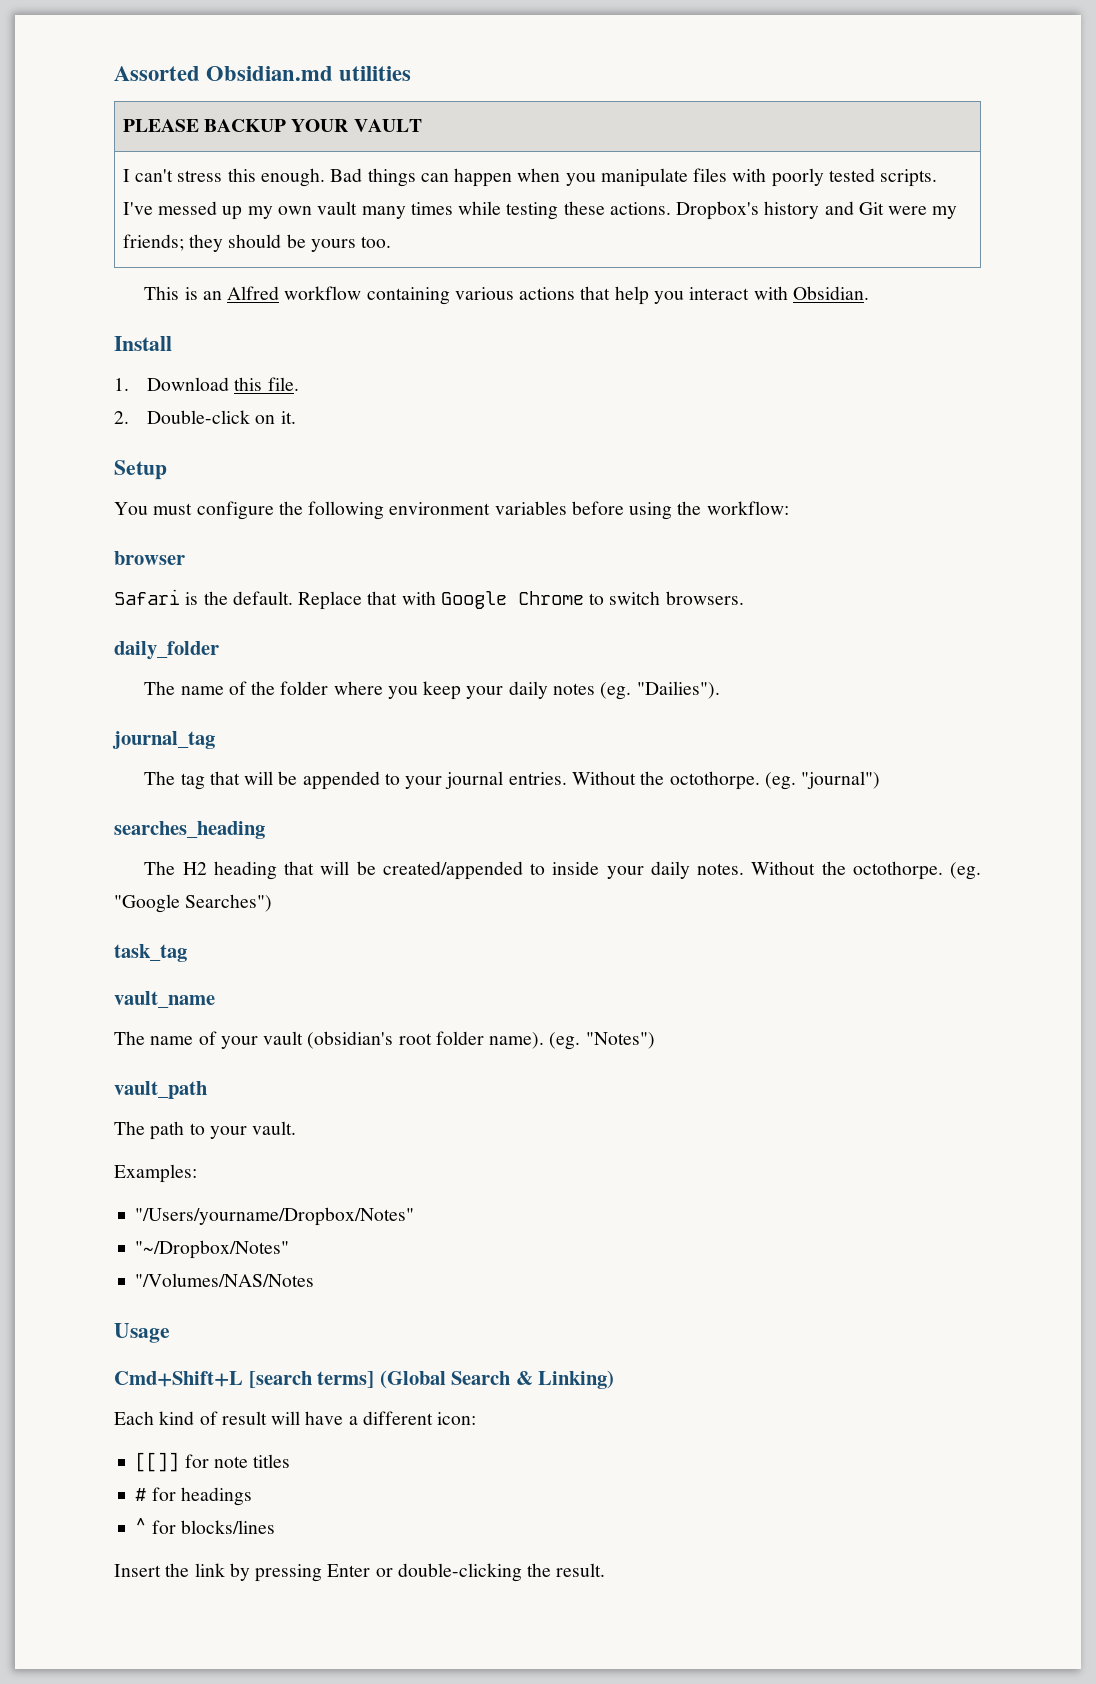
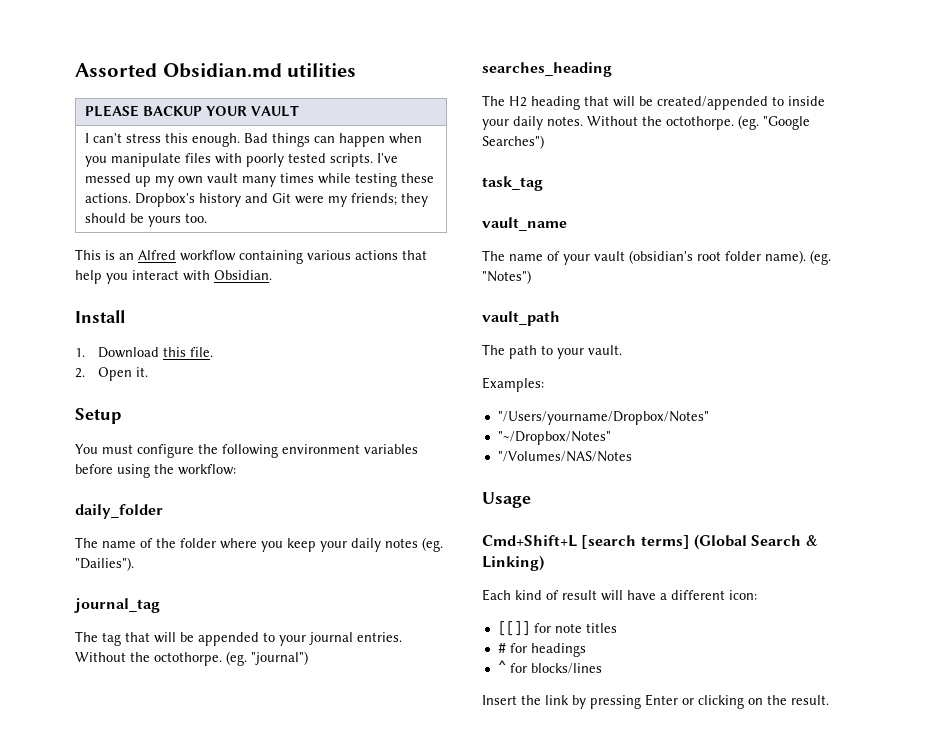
- 2. Double-click on it.
+ 2. Open it.
- browser
- Safari is the default. Replace that with Google Chrome to switch browsers.
- Insert the link by pressing Enter or double-clicking the result.
+ Insert the link by pressing Enter or clicking on the result.

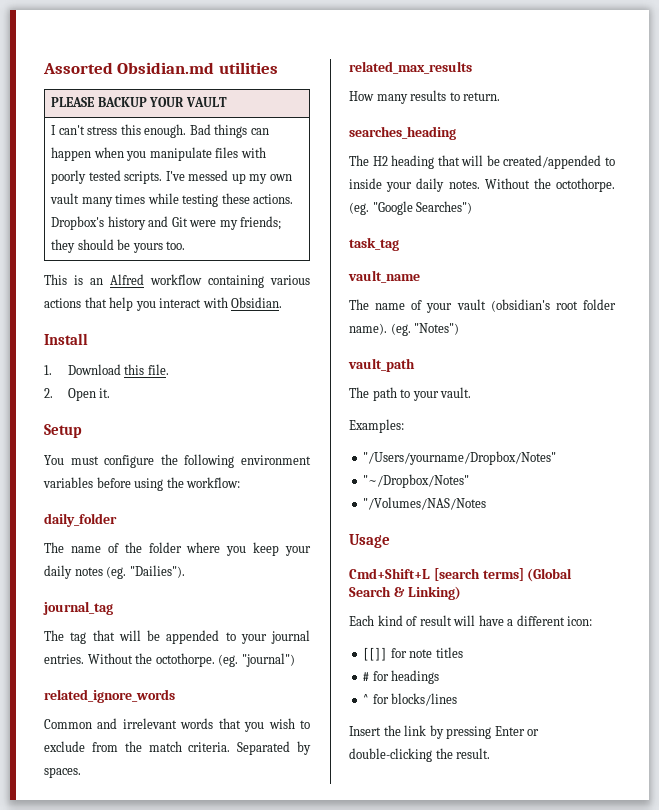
+ related_ignore_words
+ Common and irrelevant words that you wish to exclude from the match criteria. Separated by spaces.
+ related_max_results
+ How many results to return.
- Insert the link by pressing Enter or clicking on the result.
+ Insert the link by pressing Enter or double-clicking the result.

